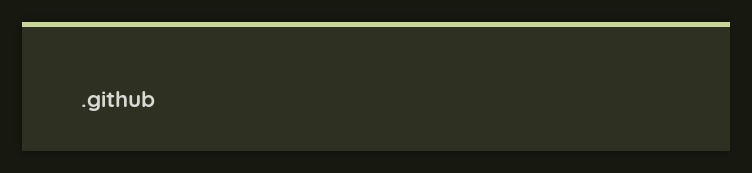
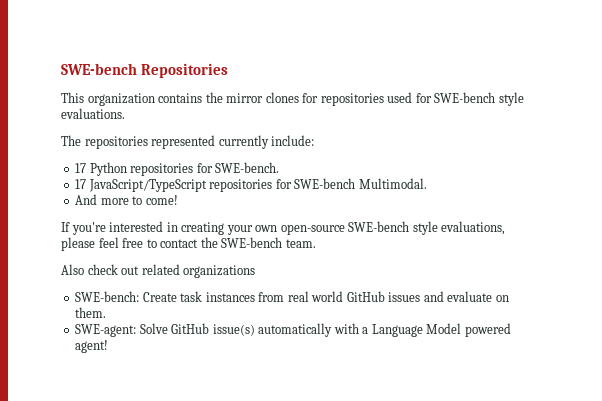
- .github
+ SWE-bench Repositories
+ This organization contains the mirror clones for repositories used for SWE-bench style evaluations.
+ The repositories represented currently include:
+ 17 Python repositories for SWE-bench.
+ 17 JavaScript/TypeScript repositories for SWE-bench Multimodal.
+ And more to come!
+ If you're interested in creating your own open-source SWE-bench style evaluations, please feel free to contact the SWE-bench team.
+ Also check out related organizations
+ SWE-bench: Create task instances from real world GitHub issues and evaluate on them.
+ SWE-agent: Solve GitHub issue(s) automatically with a Language Model powered agent!

